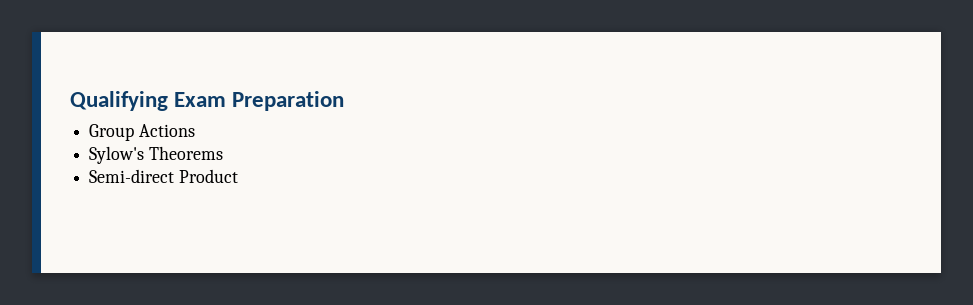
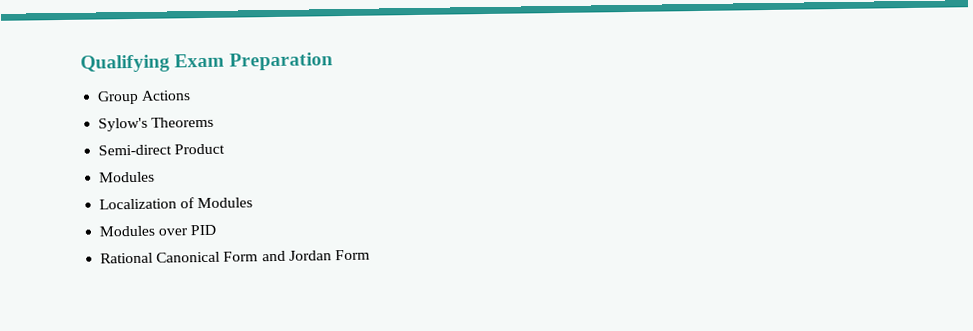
  Semi-direct Product
+ Modules
+ Localization of Modules
+ Modules over PID
+ Rational Canonical Form and Jordan Form

